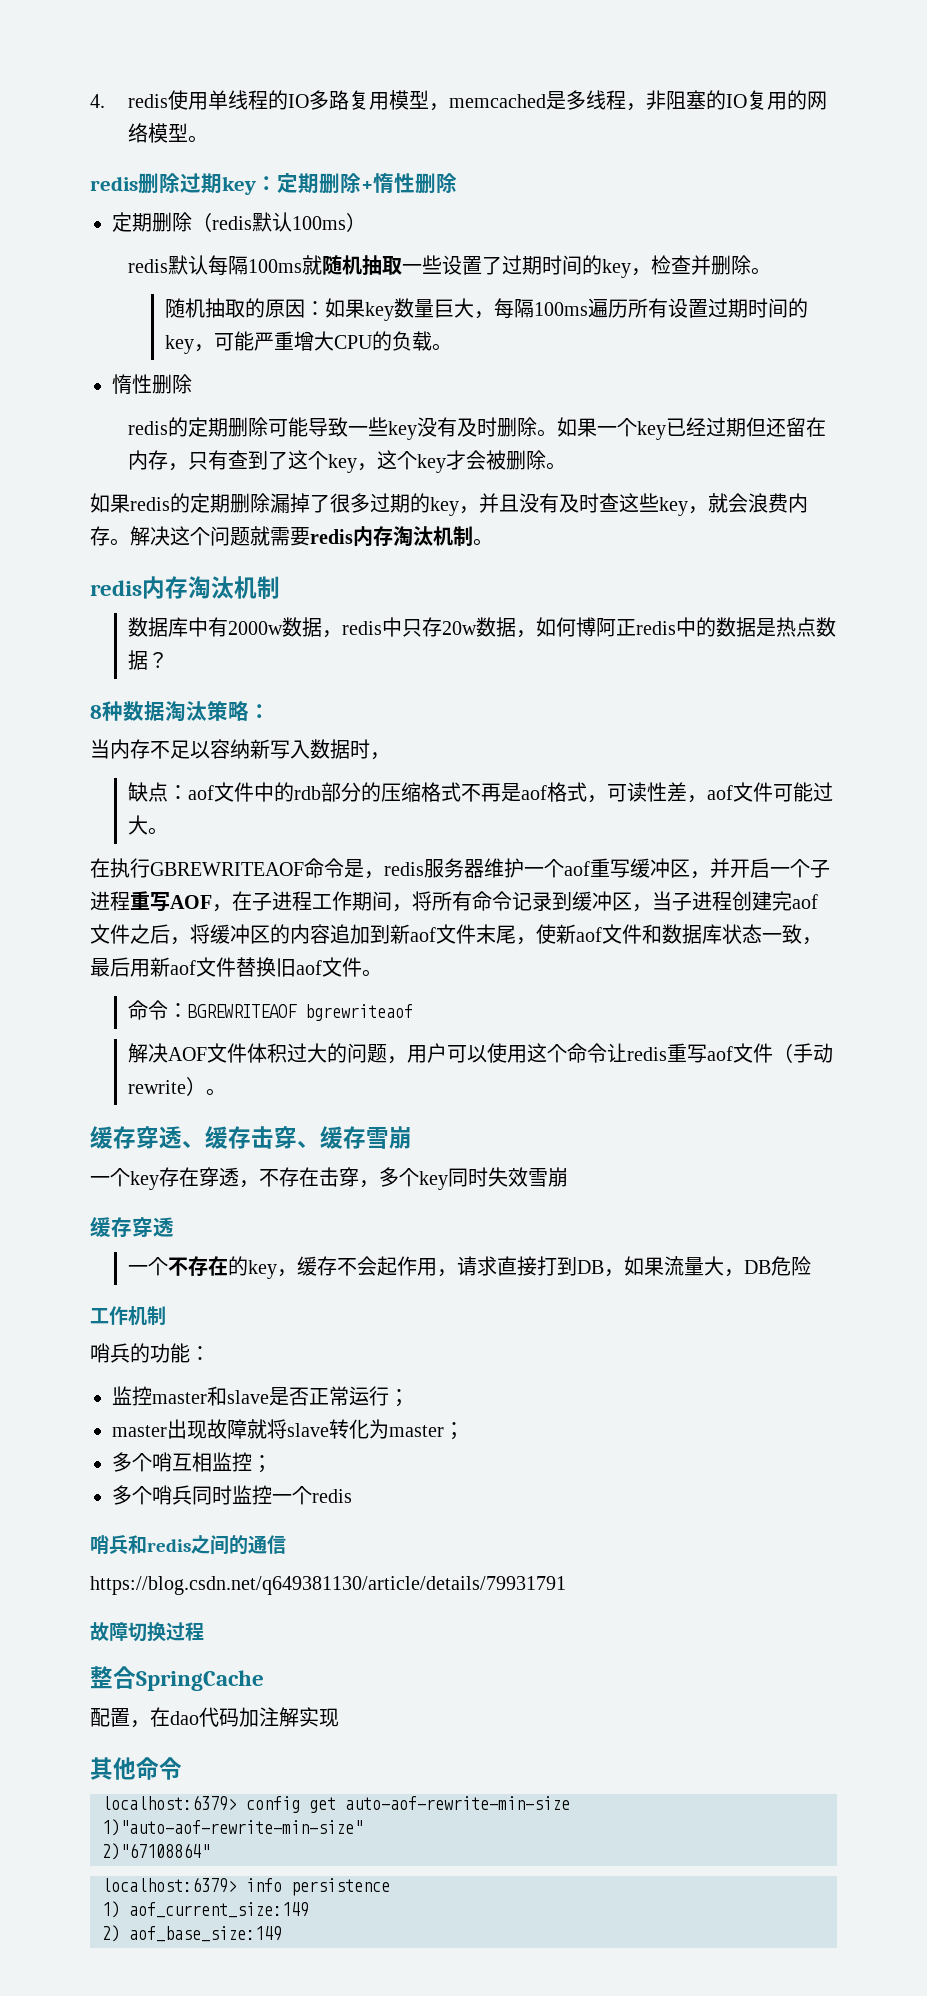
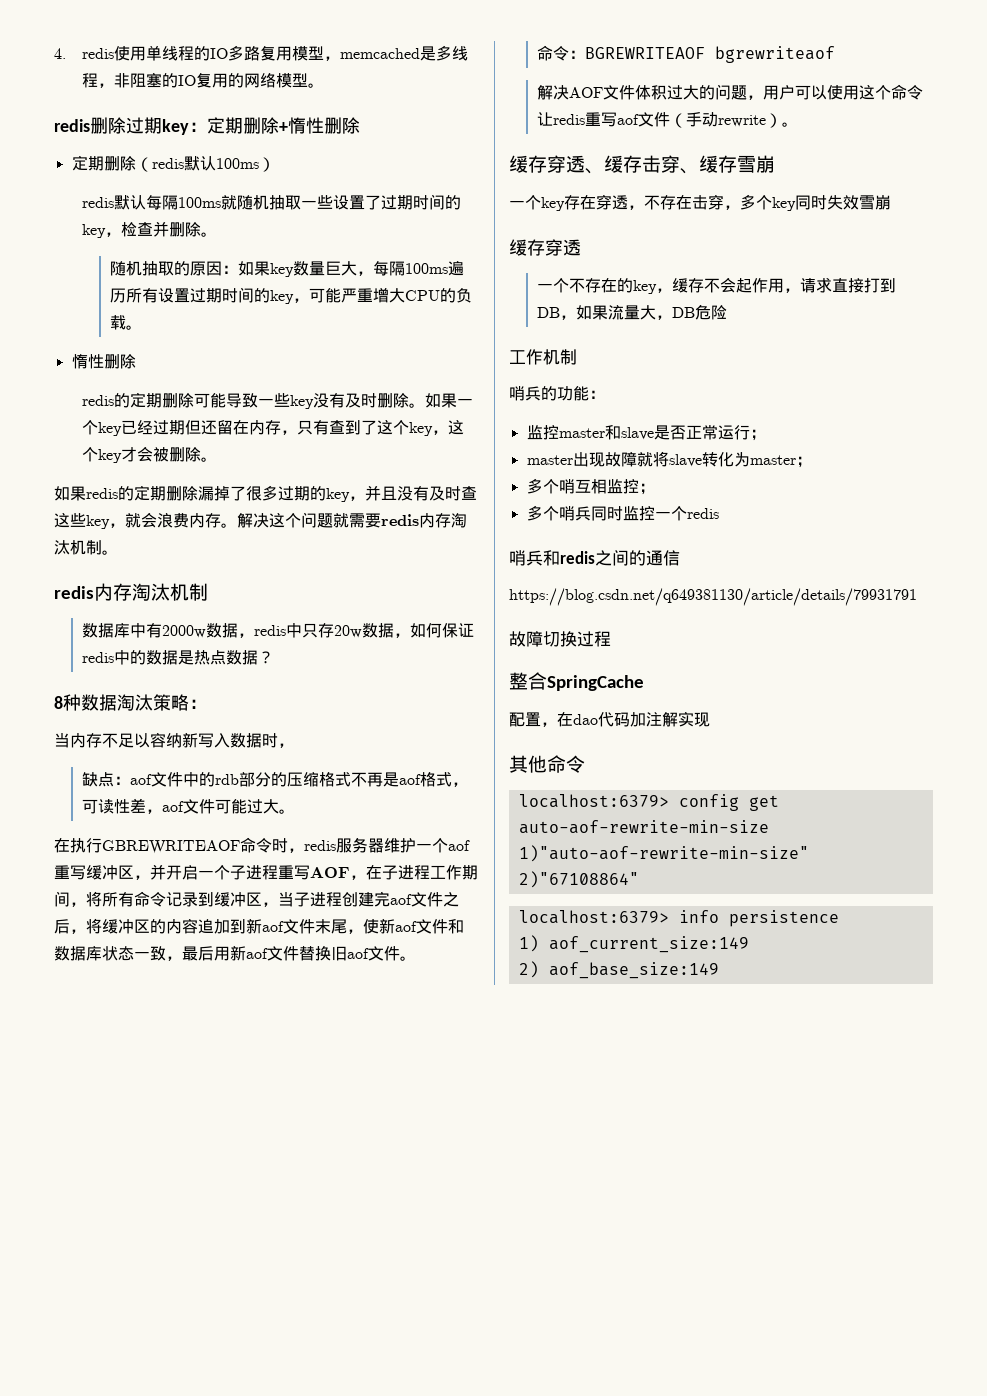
- 数据库中有2000w数据，redis中只存20w数据，如何博阿正redis中的数据是热点数据？
+ 数据库中有2000w数据，redis中只存20w数据，如何保证redis中的数据是热点数据？
- 在执行GBREWRITEAOF命令是，redis服务器维护一个aof重写缓冲区，并开启一个子进程重写AOF，在子进程工作期间，将所有命令记录到缓冲区，当子进程创建完aof文件之后，将缓冲区的内容追加到新aof文件末尾，使新aof文件和数据库状态一致，最后用新aof文件替换旧aof文件。
+ 在执行GBREWRITEAOF命令时，redis服务器维护一个aof重写缓冲区，并开启一个子进程重写AOF，在子进程工作期间，将所有命令记录到缓冲区，当子进程创建完aof文件之后，将缓冲区的内容追加到新aof文件末尾，使新aof文件和数据库状态一致，最后用新aof文件替换旧aof文件。

